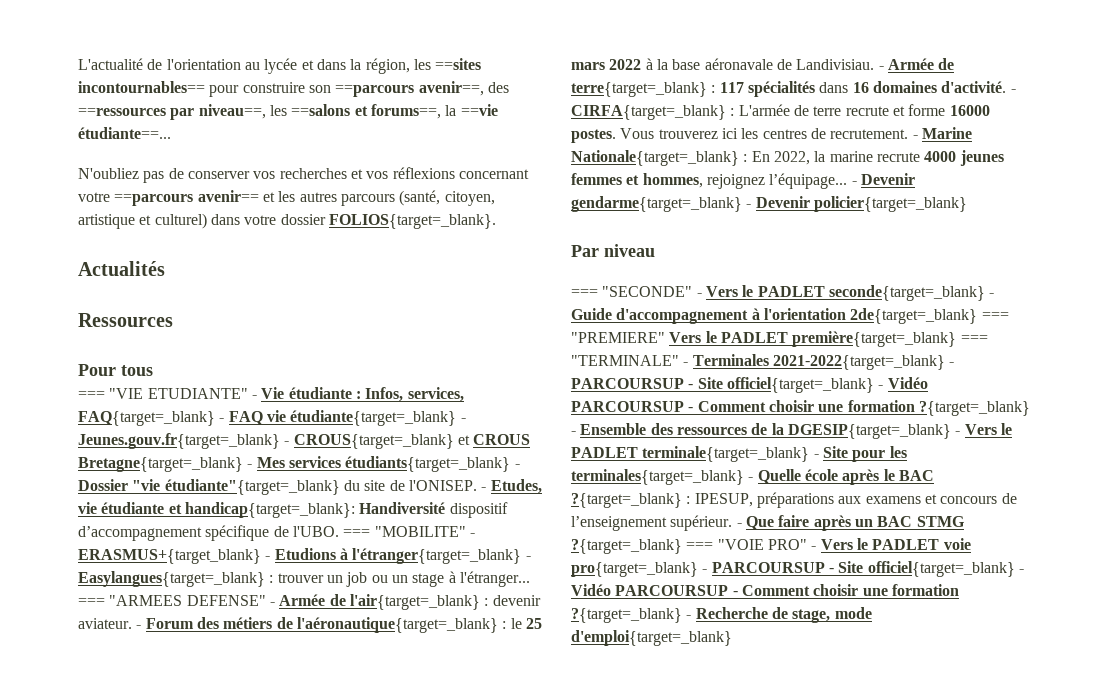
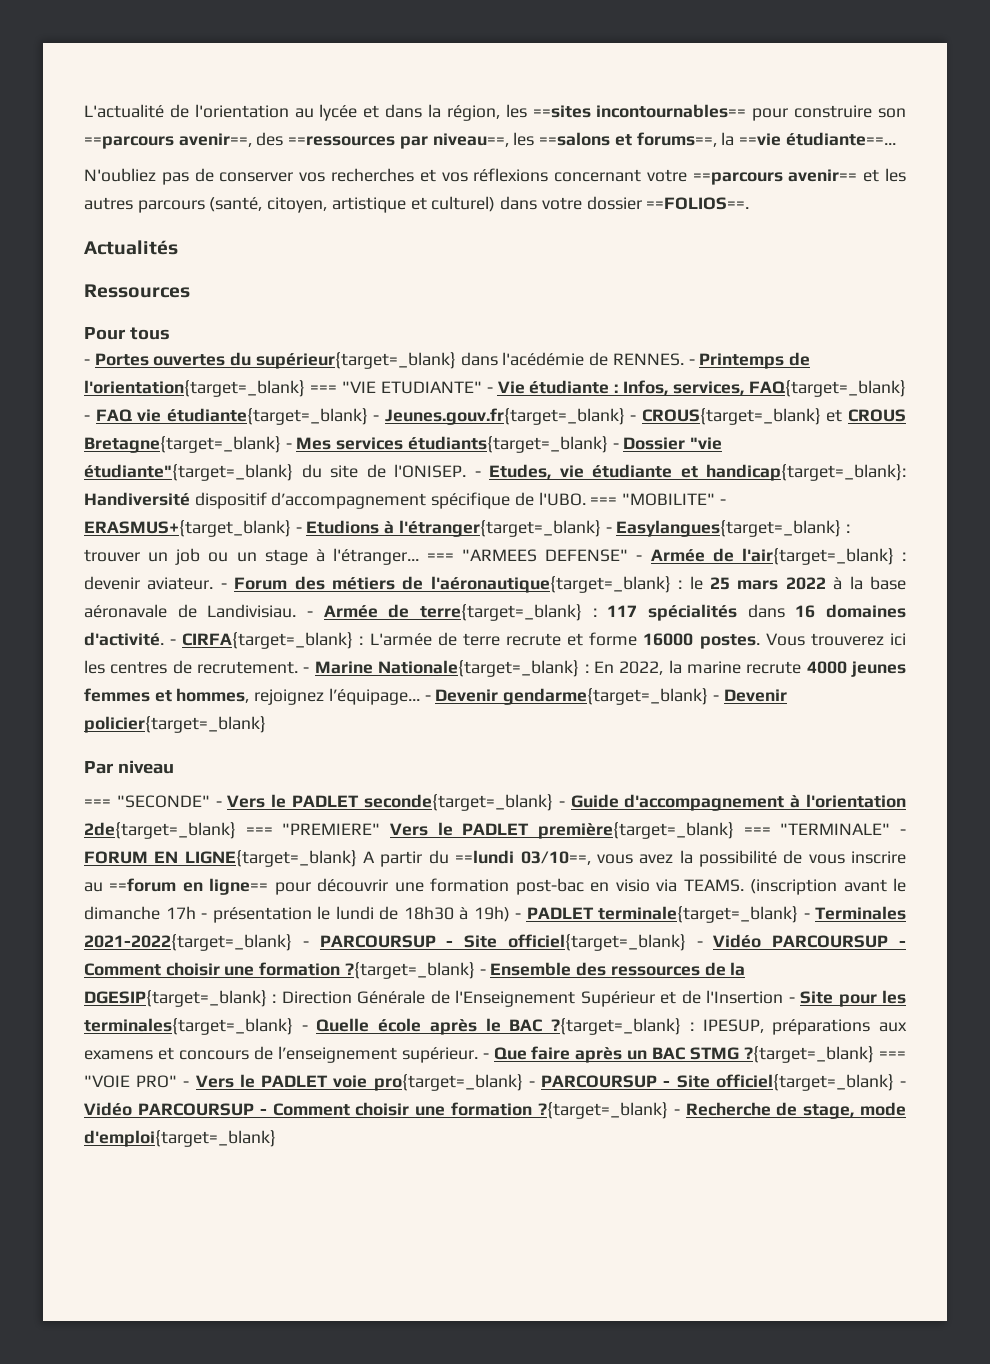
- N'oubliez pas de conserver vos recherches et vos réflexions concernant votre ==parcours avenir== et les autres parcours (santé, citoyen, artistique et culturel) dans votre dossier FOLIOS{target=_blank}.
+ N'oubliez pas de conserver vos recherches et vos réflexions concernant votre ==parcours avenir== et les autres parcours (santé, citoyen, artistique et culturel) dans votre dossier ==FOLIOS==.
- === "VIE ETUDIANTE" - Vie étudiante : Infos, services, FAQ{target=_blank} - FAQ vie étudiante{target=_blank} - Jeunes.gouv.fr{target=_blank} - CROUS{target=_blank} et CROUS Bretagne{target=_blank} - Mes services étudiants{target=_blank} - Dossier "vie étudiante"{target=_blank} du site de l'ONISEP.
+ - Portes ouvertes du supérieur{target=_blank} dans l'acédémie de RENNES. - Printemps de l'orientation{target=_blank} === "VIE ETUDIANTE" - Vie étudiante : Infos, services, FAQ{target=_blank} - FAQ vie étudiante{target=_blank} - Jeunes.gouv.fr{target=_blank} - CROUS{target=_blank} et CROUS Bretagne{target=_blank} - Mes services étudiants{target=_blank} - Dossier "vie étudiante"{target=_blank} du site de l'ONISEP.
- === "SECONDE" - Vers le PADLET seconde{target=_blank} - Guide d'accompagnement à l'orientation 2de{target=_blank} === "PREMIERE" Vers le PADLET première{target=_blank} === "TERMINALE" - Terminales 2021-2022{target=_blank} - PARCOURSUP - Site officiel{target=_blank} - Vidéo PARCOURSUP - Comment choisir une formation ?{target=_blank} - Ensemble des ressources de la DGESIP{target=_blank} - Vers le PADLET terminale{target=_blank} - Site pour les terminales{target=_blank} - Quelle école après le BAC ?{target=_blank} :
+ === "SECONDE" - Vers le PADLET seconde{target=_blank} - Guide d'accompagnement à l'orientation 2de{target=_blank} === "PREMIERE" Vers le PADLET première{target=_blank} === "TERMINALE" - FORUM EN LIGNE{target=_blank} A partir du ==lundi 03/10==, vous avez la possibilité de vous inscrire au ==forum en ligne== pour découvrir une formation post-bac en visio via TEAMS. (inscription avant le dimanche 17h - présentation le lundi de 18h30 à 19h) - PADLET terminale{target=_blank} - Terminales 2021-2022{target=_blank} - PARCOURSUP - Site officiel{target=_blank} - Vidéo PARCOURSUP - Comment choisir une formation ?{target=_blank} - Ensemble des ressources de la DGESIP{target=_blank} : Direction Générale de l'Enseignement Supérieur et de l'Insertion - Site pour les terminales{target=_blank} - Quelle école après le BAC ?{target=_blank} :

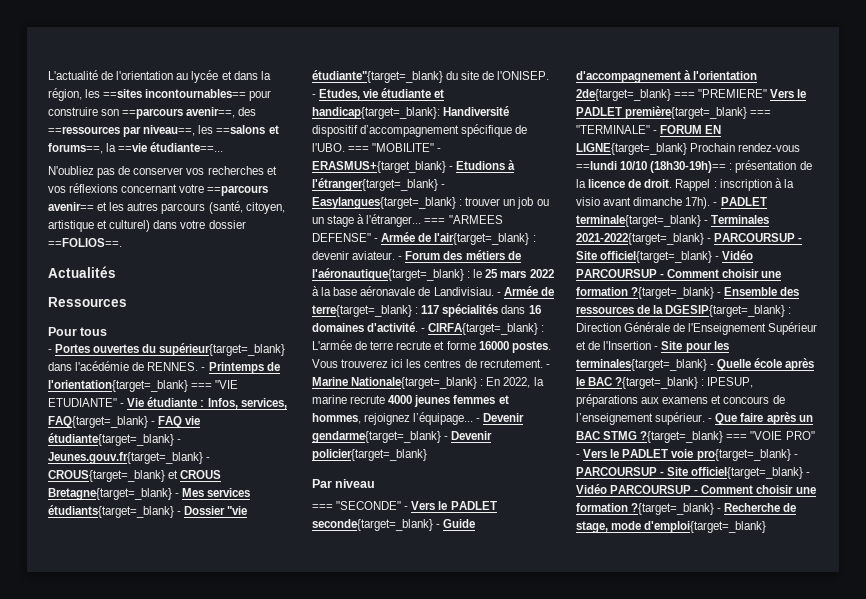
- === "SECONDE" - Vers le PADLET seconde{target=_blank} - Guide d'accompagnement à l'orientation 2de{target=_blank} === "PREMIERE" Vers le PADLET première{target=_blank} === "TERMINALE" - FORUM EN LIGNE{target=_blank} A partir du ==lundi 03/10==, vous avez la possibilité de vous inscrire au ==forum en ligne== pour découvrir une formation post-bac en visio via TEAMS. (inscription avant le dimanche 17h - présentation le lundi de 18h30 à 19h) - PADLET terminale{target=_blank} - Terminales 2021-2022{target=_blank} - PARCOURSUP - Site officiel{target=_blank} - Vidéo PARCOURSUP - Comment choisir une formation ?{target=_blank} - Ensemble des ressources de la DGESIP{target=_blank} :
+ === "SECONDE" - Vers le PADLET seconde{target=_blank} - Guide d'accompagnement à l'orientation 2de{target=_blank} === "PREMIERE" Vers le PADLET première{target=_blank} === "TERMINALE" - FORUM EN LIGNE{target=_blank} Prochain rendez-vous ==lundi 10/10 (18h30-19h)== : présentation de la licence de droit. Rappel : inscription à la visio avant dimanche 17h). - PADLET terminale{target=_blank} - Terminales 2021-2022{target=_blank} - PARCOURSUP - Site officiel{target=_blank} - Vidéo PARCOURSUP - Comment choisir une formation ?{target=_blank} - Ensemble des ressources de la DGESIP{target=_blank} :

